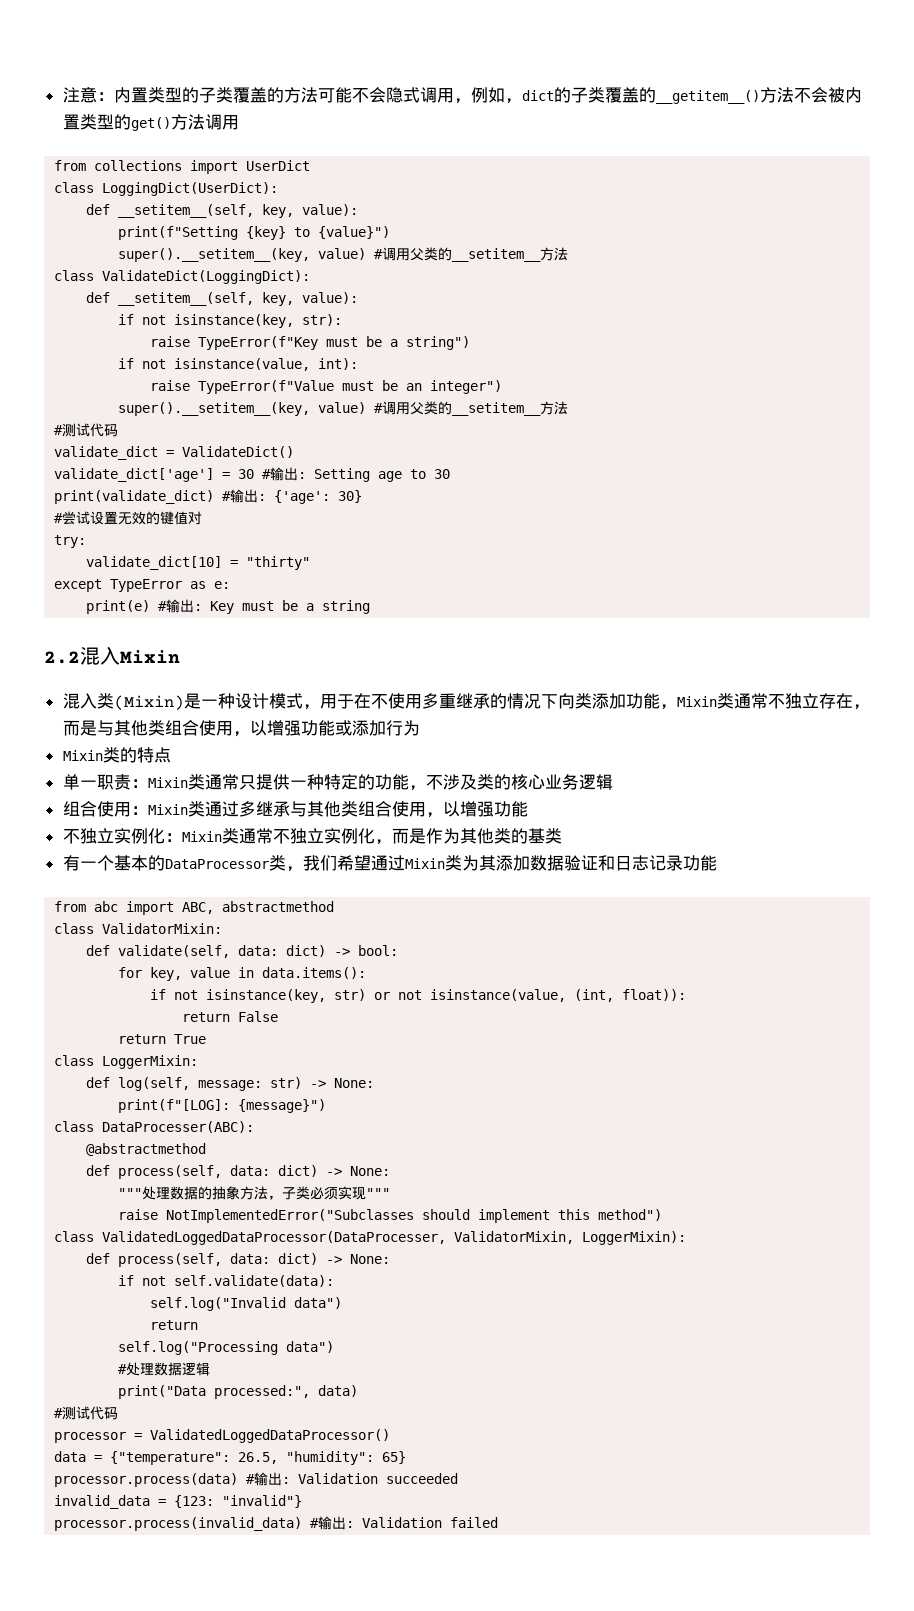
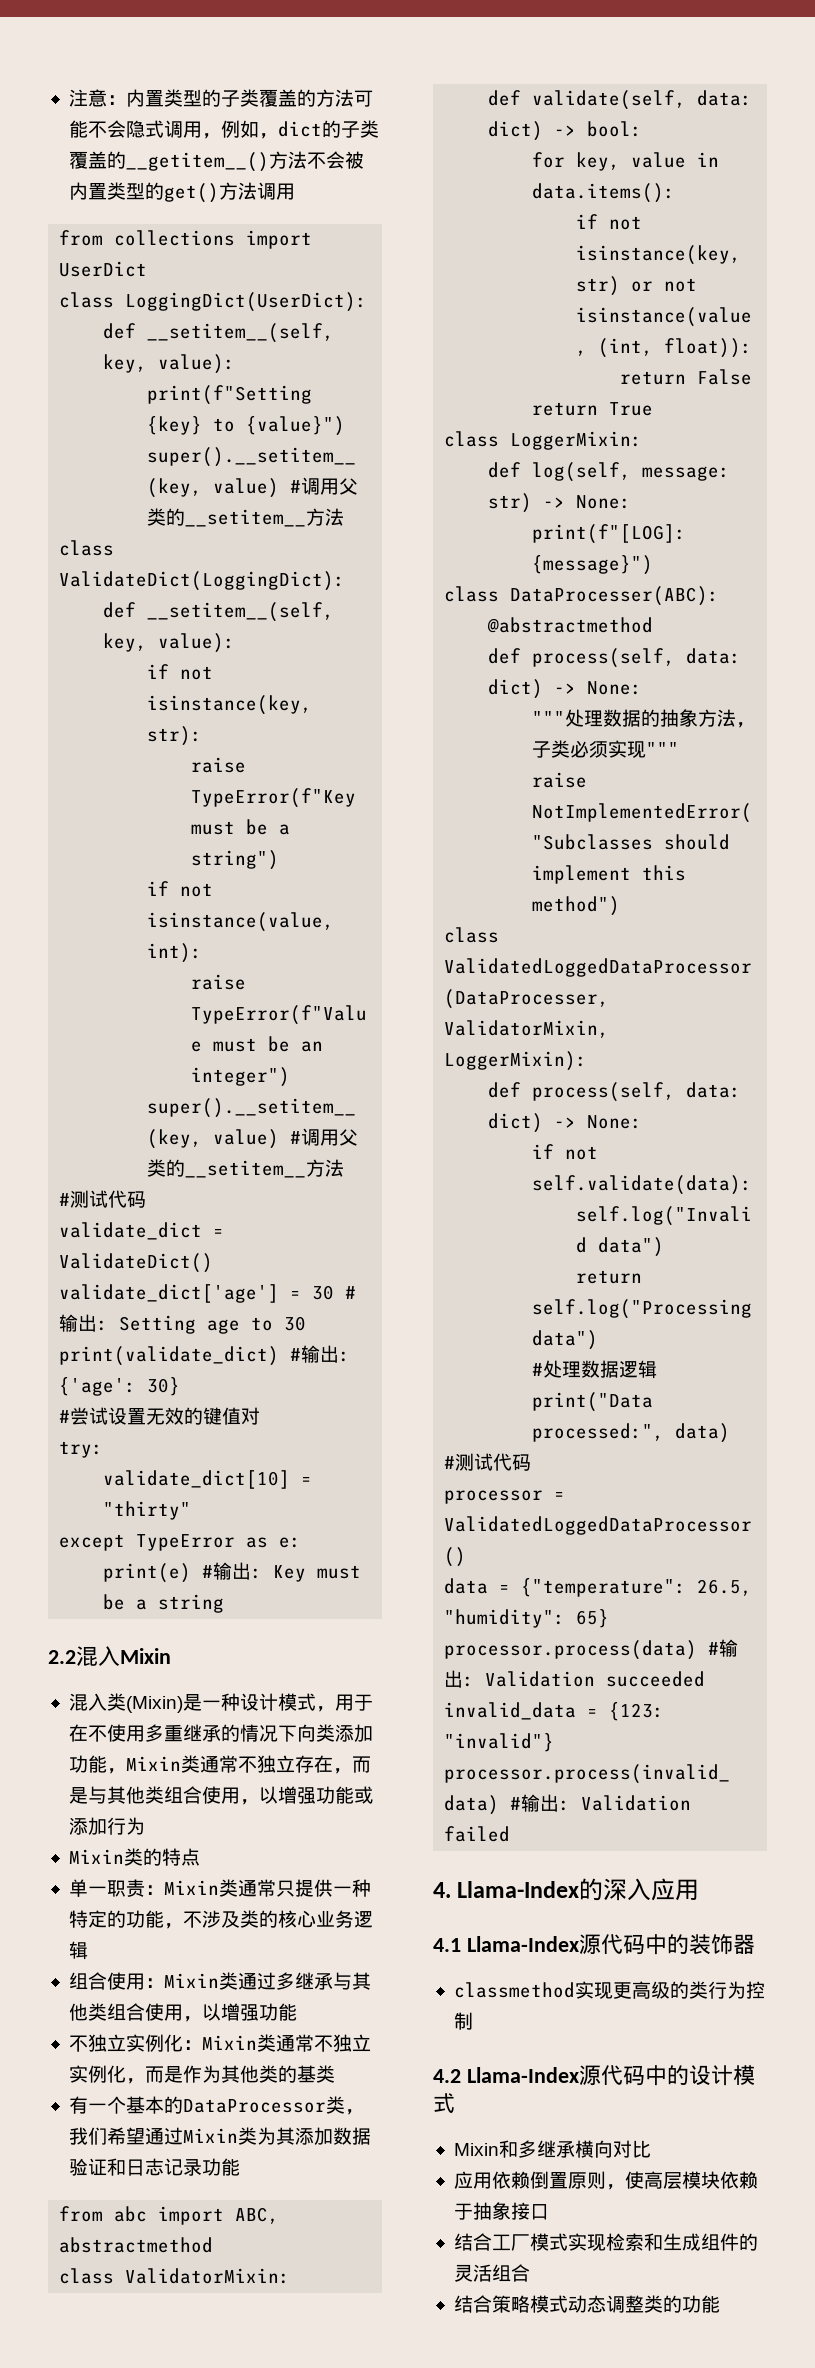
+ 4. Llama-Index的深入应用
+ 4.1 Llama-Index源代码中的装饰器
+ classmethod实现更高级的类行为控制
+ 4.2 Llama-Index源代码中的设计模式
+ Mixin和多继承横向对比
+ 应用依赖倒置原则，使高层模块依赖于抽象接口
+ 结合工厂模式实现检索和生成组件的灵活组合
+ 结合策略模式动态调整类的功能

